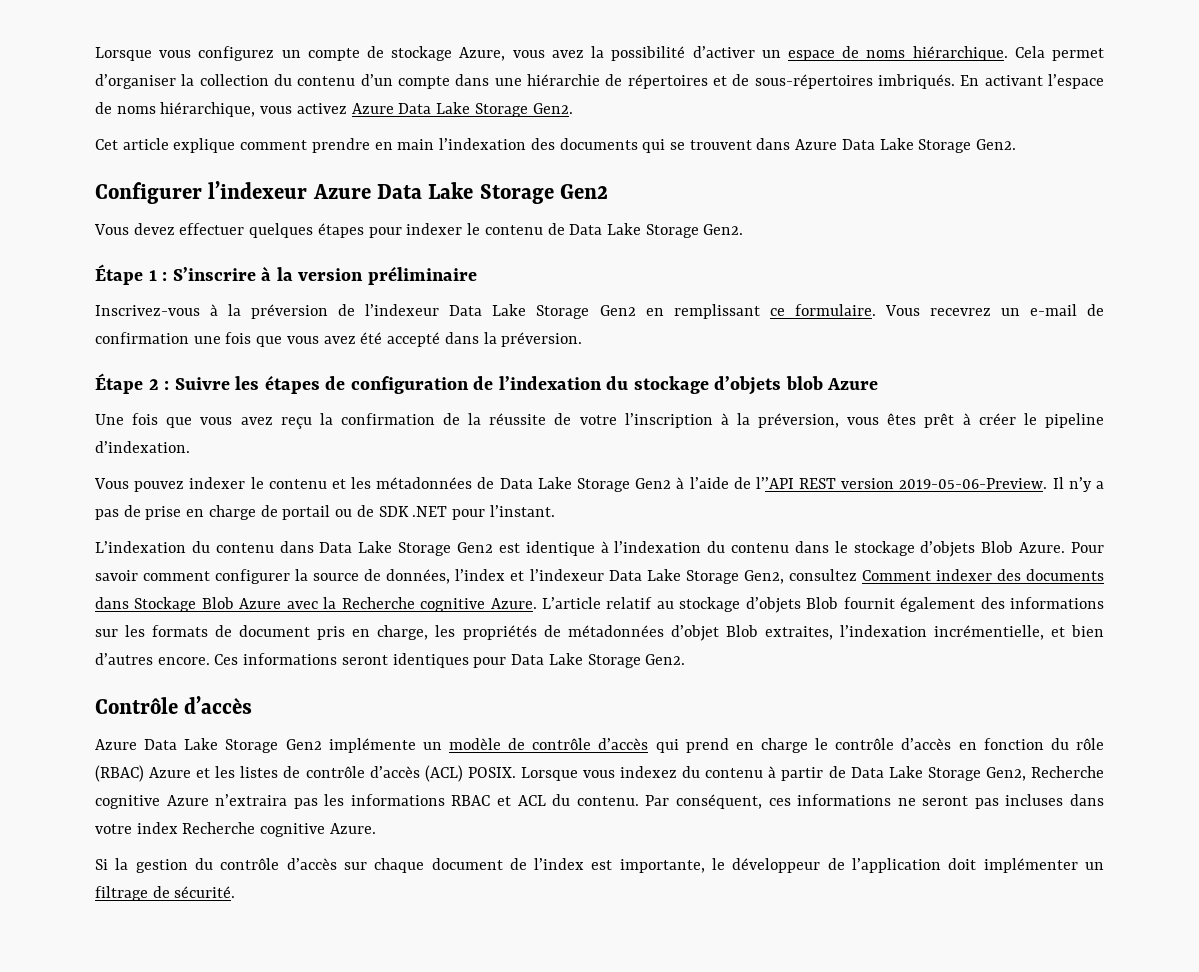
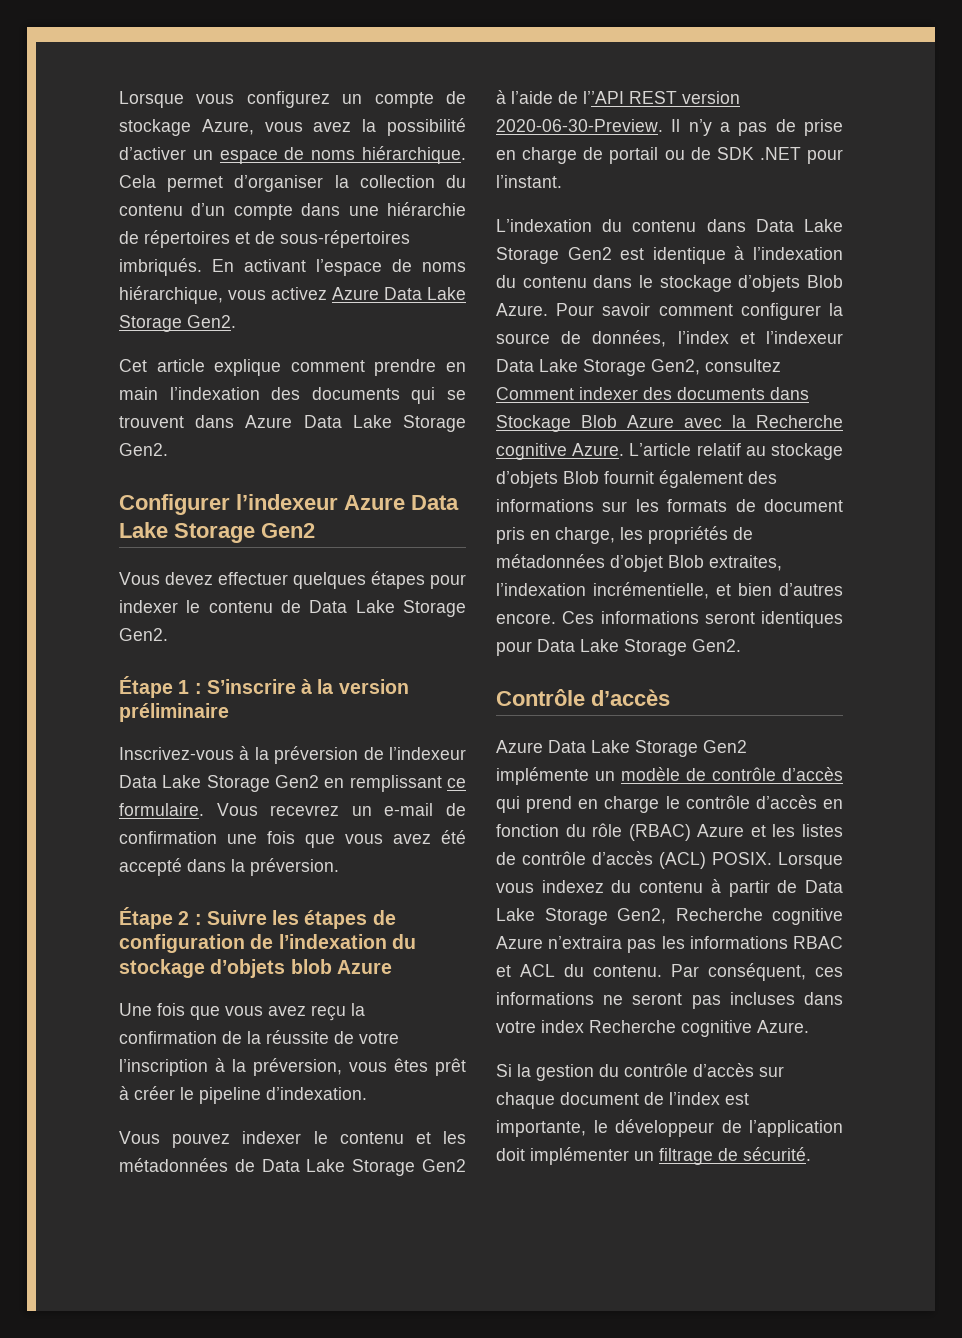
- Vous pouvez indexer le contenu et les métadonnées de Data Lake Storage Gen2 à l’aide de l’’API REST version 2019-05-06-Preview.
+ Vous pouvez indexer le contenu et les métadonnées de Data Lake Storage Gen2 à l’aide de l’’API REST version 2020-06-30-Preview.

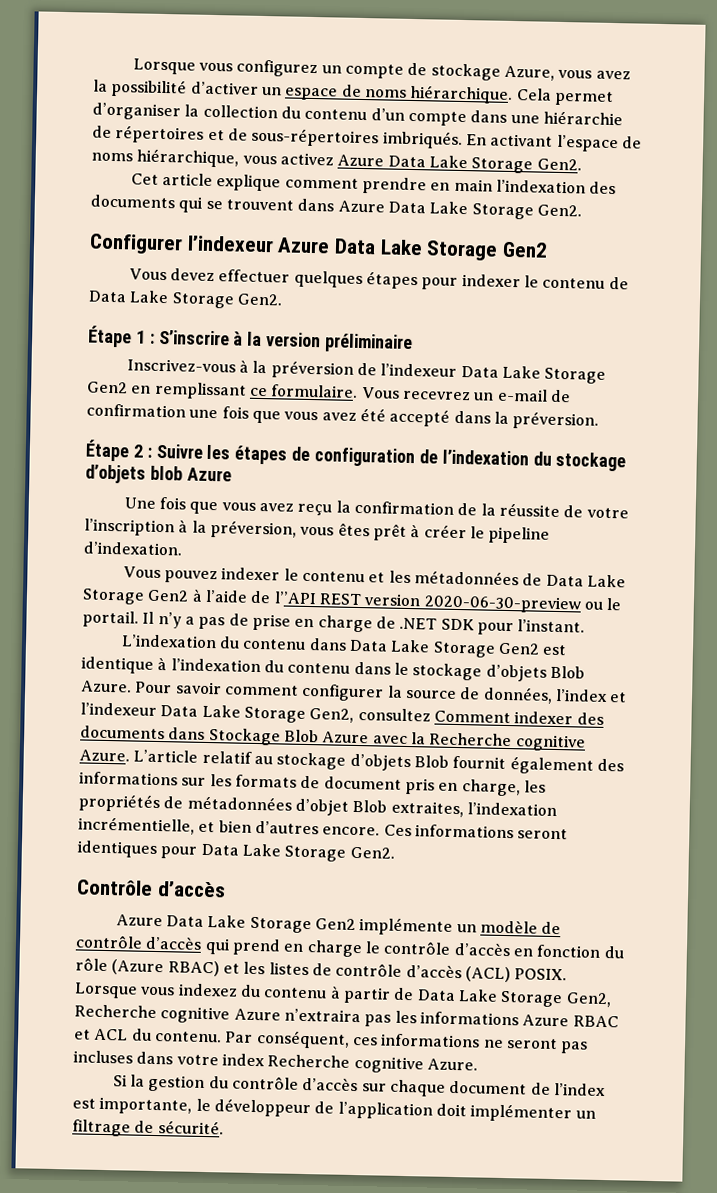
- Vous pouvez indexer le contenu et les métadonnées de Data Lake Storage Gen2 à l’aide de l’’API REST version 2020-06-30-Preview.
+ Vous pouvez indexer le contenu et les métadonnées de Data Lake Storage Gen2 à l’aide de l’’API REST version 2020-06-30-preview ou le portail.
- Il n’y a pas de prise en charge de portail ou de SDK .NET pour l’instant.
+ Il n’y a pas de prise en charge de .NET SDK pour l’instant.
- Azure Data Lake Storage Gen2 implémente un modèle de contrôle d’accès qui prend en charge le contrôle d’accès en fonction du rôle (RBAC) Azure et les listes de contrôle d’accès (ACL) POSIX.
+ Azure Data Lake Storage Gen2 implémente un modèle de contrôle d’accès qui prend en charge le contrôle d’accès en fonction du rôle (Azure RBAC) et les listes de contrôle d’accès (ACL) POSIX.
- Lorsque vous indexez du contenu à partir de Data Lake Storage Gen2, Recherche cognitive Azure n’extraira pas les informations RBAC et ACL du contenu.
+ Lorsque vous indexez du contenu à partir de Data Lake Storage Gen2, Recherche cognitive Azure n’extraira pas les informations Azure RBAC et ACL du contenu.

